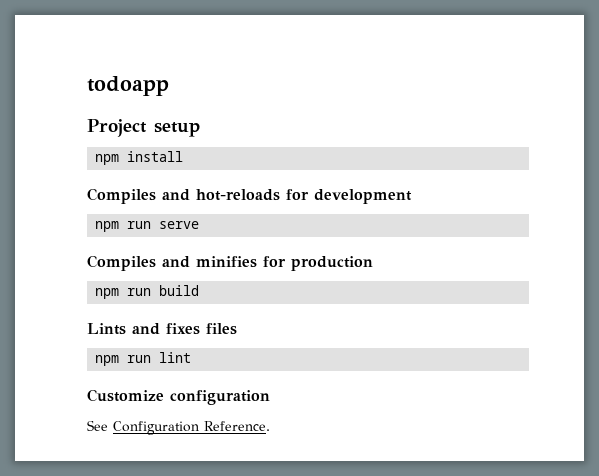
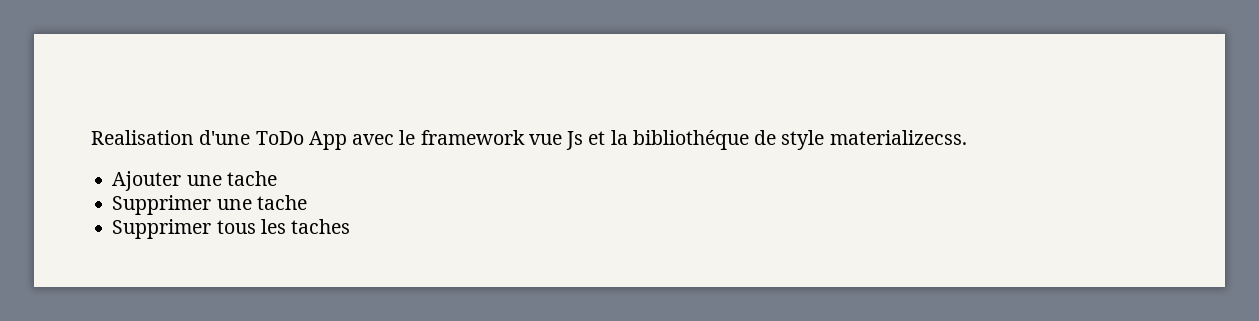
- todoapp
- Project setup
- npm install
- Compiles and hot-reloads for development
- npm run serve
- Compiles and minifies for production
- npm run build
- Lints and fixes files
- npm run lint
- Customize configuration
- See Configuration Reference.
+ Realisation d'une ToDo App avec le framework vue Js et la bibliothéque de style materializecss.
+ Ajouter une tache
+ Supprimer une tache
+ Supprimer tous les taches

